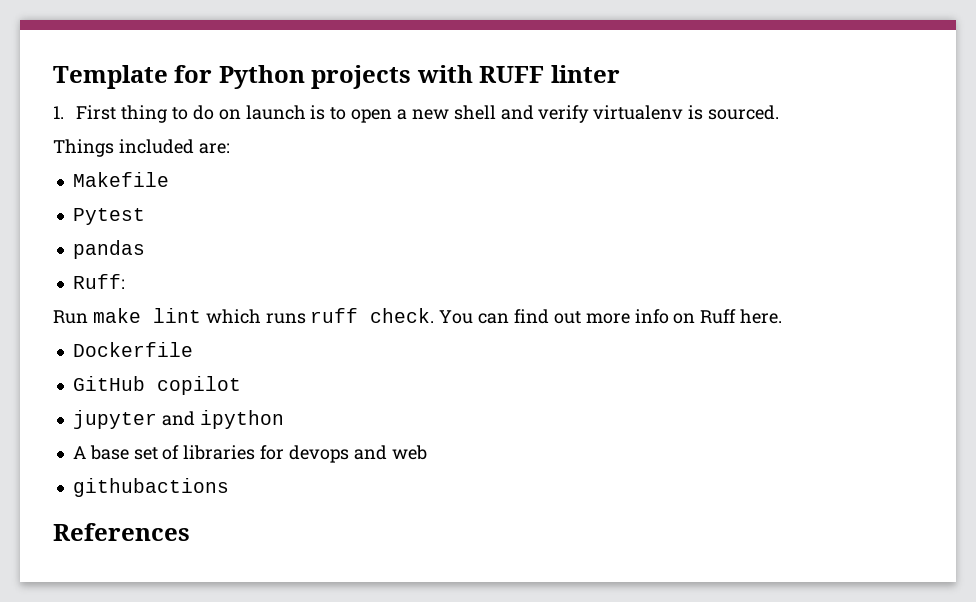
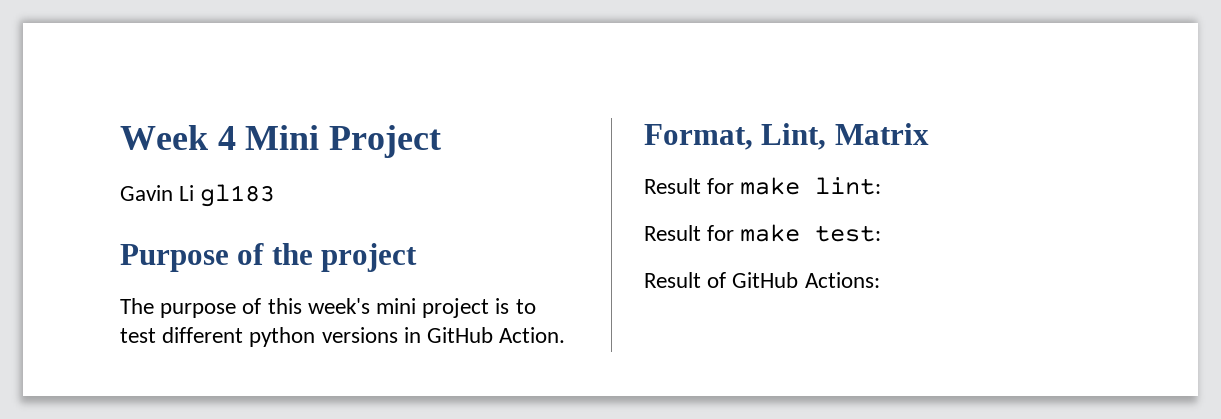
- Template for Python projects with RUFF linter
- 1. First thing to do on launch is to open a new shell and verify virtualenv is sourced.
- Things included are:
- Makefile
- Pytest
- pandas
- Ruff:
- Run make lint which runs ruff check. You can find out more info on Ruff here.
- Dockerfile
- GitHub copilot
- jupyter and ipython
- A base set of libraries for devops and web
- githubactions
- References
+ Week 4 Mini Project
+ Gavin Li gl183
+ Purpose of the project
+ The purpose of this week's mini project is to test different python versions in GitHub Action.
+ Format, Lint, Matrix
+ Result for make lint:
+ Result for make test:
+ Result of GitHub Actions:

